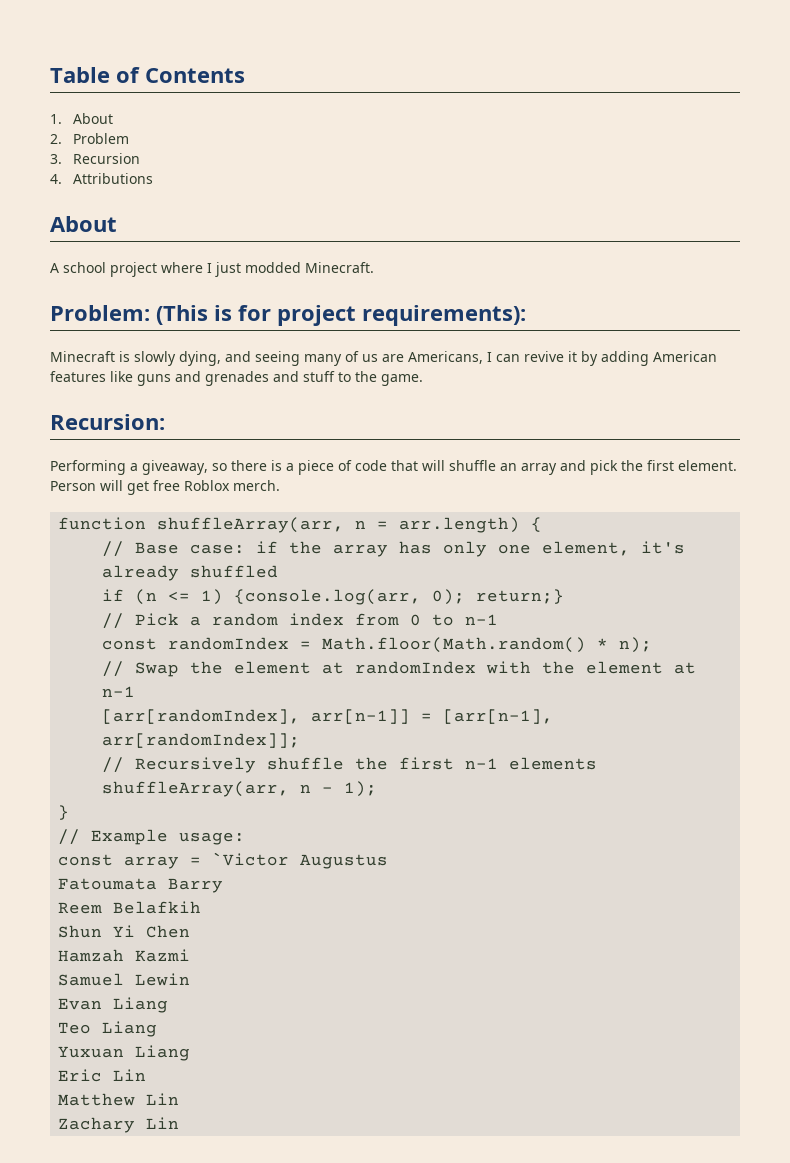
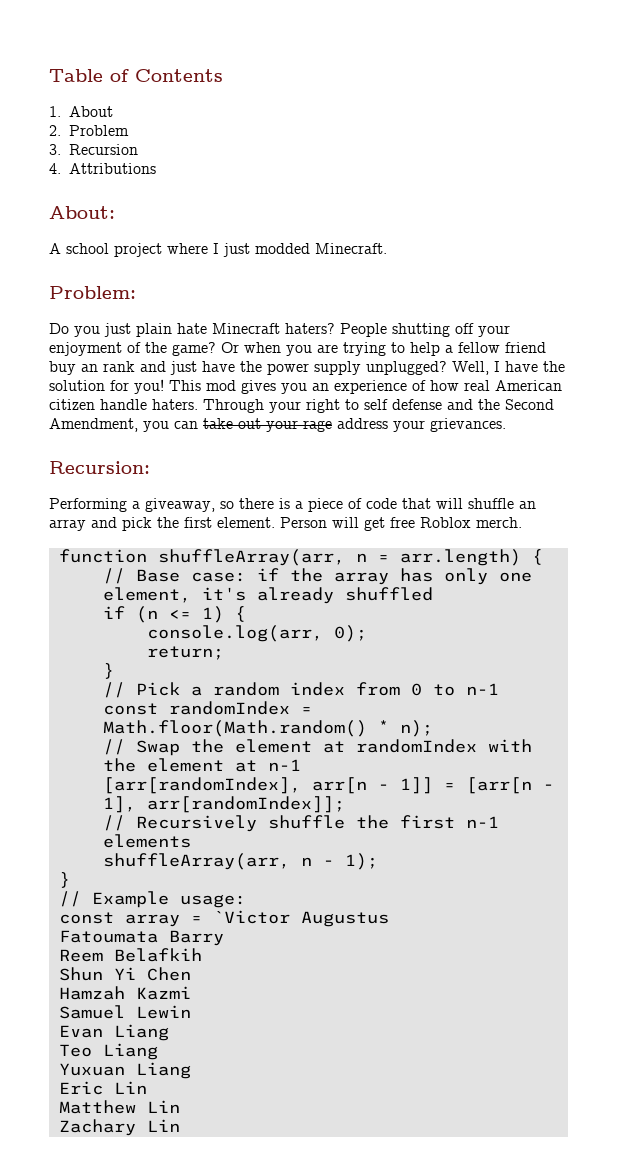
  4. Attributions
- About
+ About:
- Problem: (This is for project requirements):
- Minecraft is slowly dying, and seeing many of us are Americans, I can revive it by adding American features like guns and grenades and stuff to the game.
+ Problem:
+ Do you just plain hate Minecraft haters? People shutting off your enjoyment of the game? Or when you are trying to help a fellow friend buy an rank and just have the power supply unplugged? Well, I have the solution for you! This mod gives you an experience of how real American citizen handle haters. Through your right to self defense and the Second Amendment, you can take out your rage address your grievances.
- if (n <= 1) {console.log(arr, 0); return;}
+ if (n <= 1) {
+ console.log(arr, 0);
+ return;
+ }
- [arr[randomIndex], arr[n-1]] = [arr[n-1], arr[randomIndex]];
+ [arr[randomIndex], arr[n - 1]] = [arr[n - 1], arr[randomIndex]];

